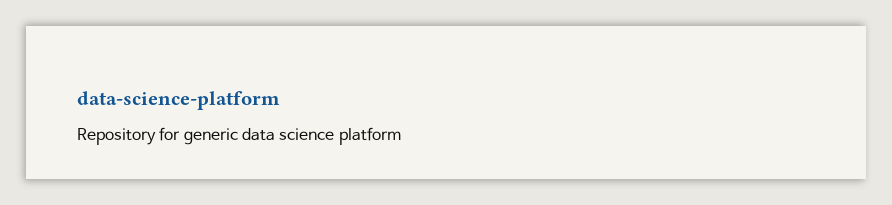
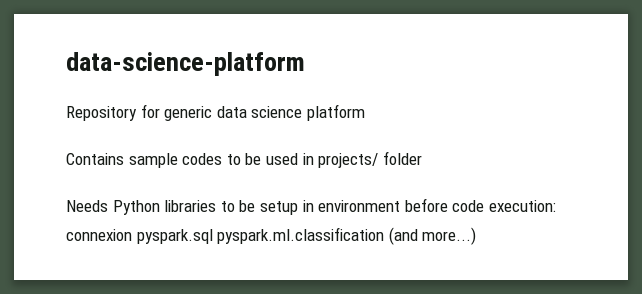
+ Contains sample codes to be used in projects/ folder
+ Needs Python libraries to be setup in environment before code execution: connexion pyspark.sql pyspark.ml.classification (and more...)

